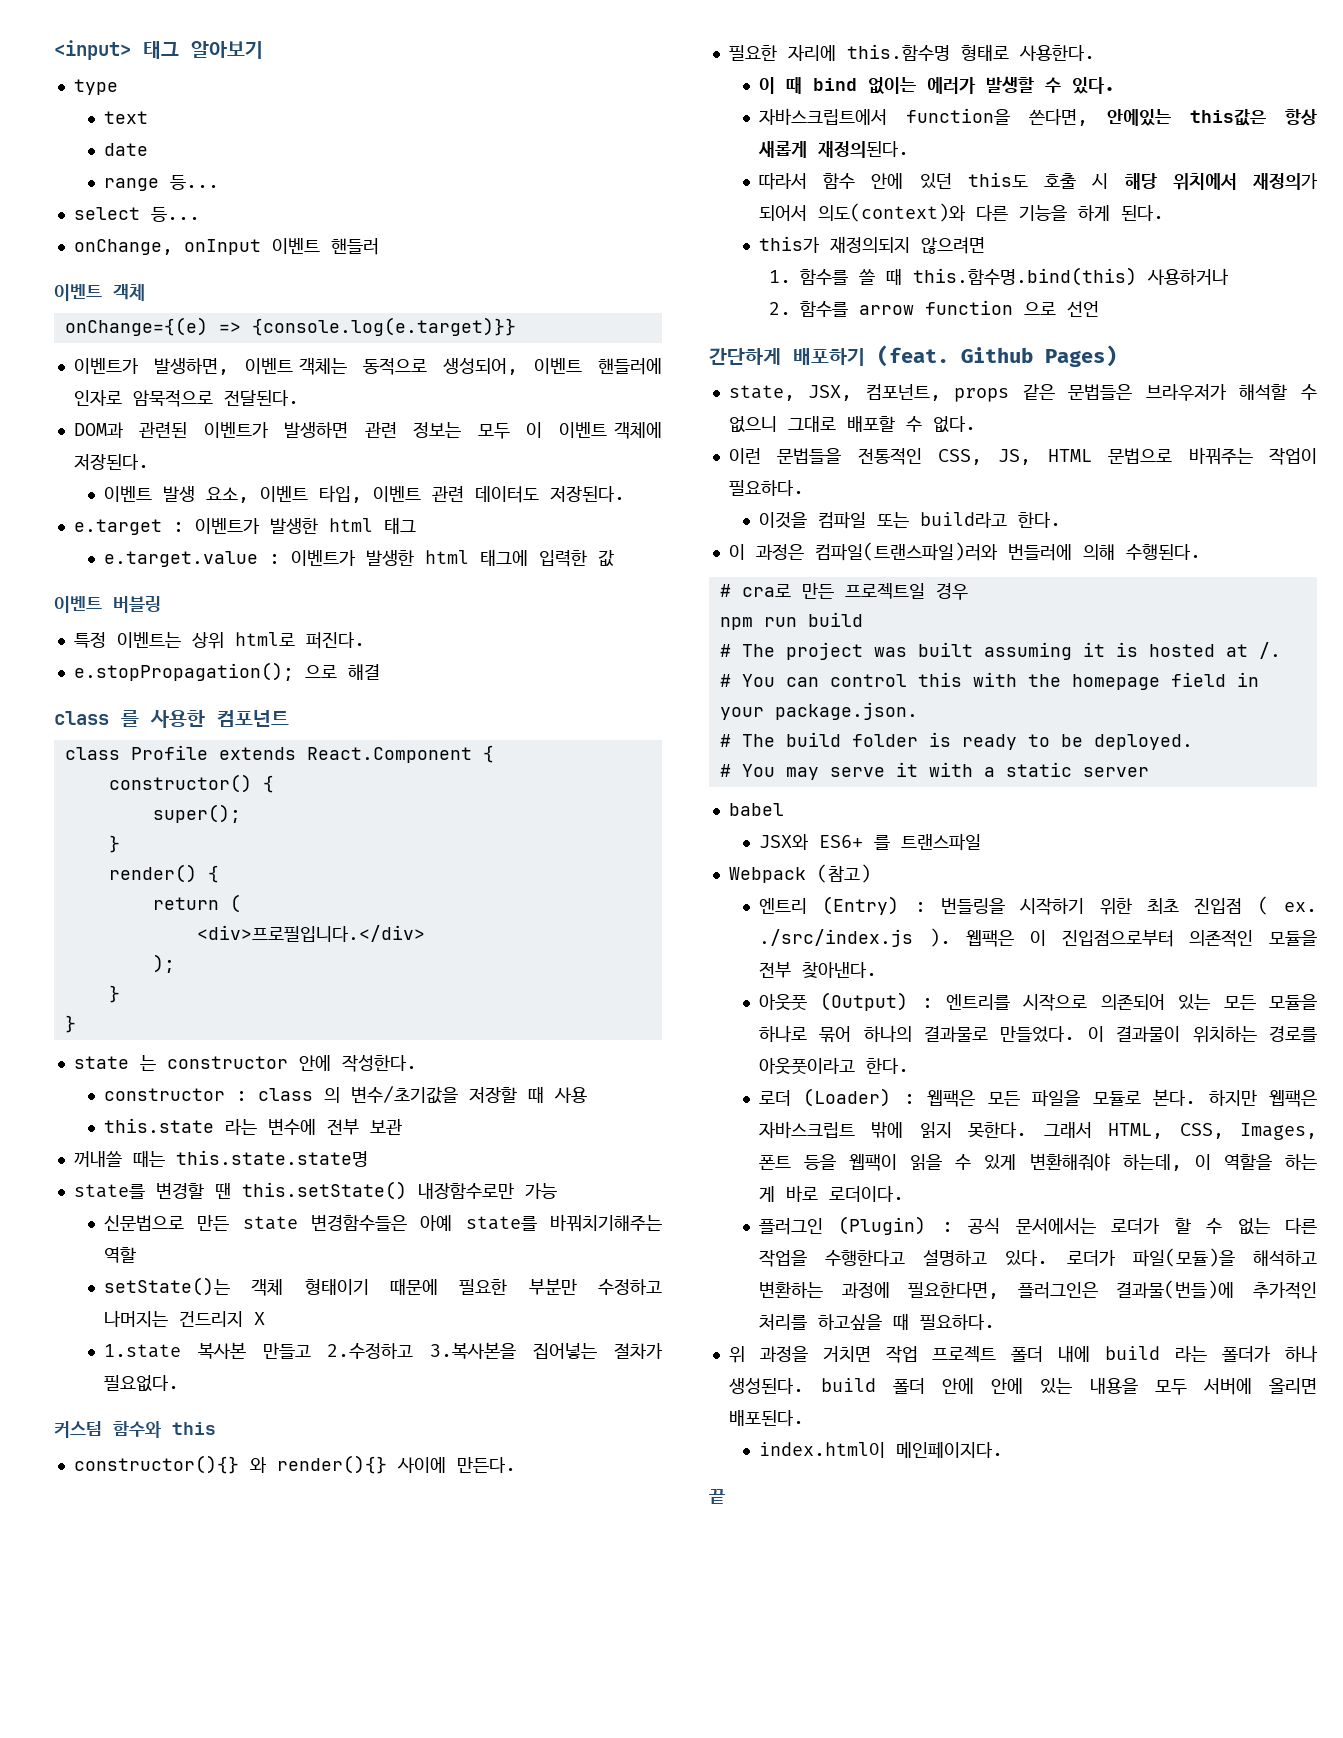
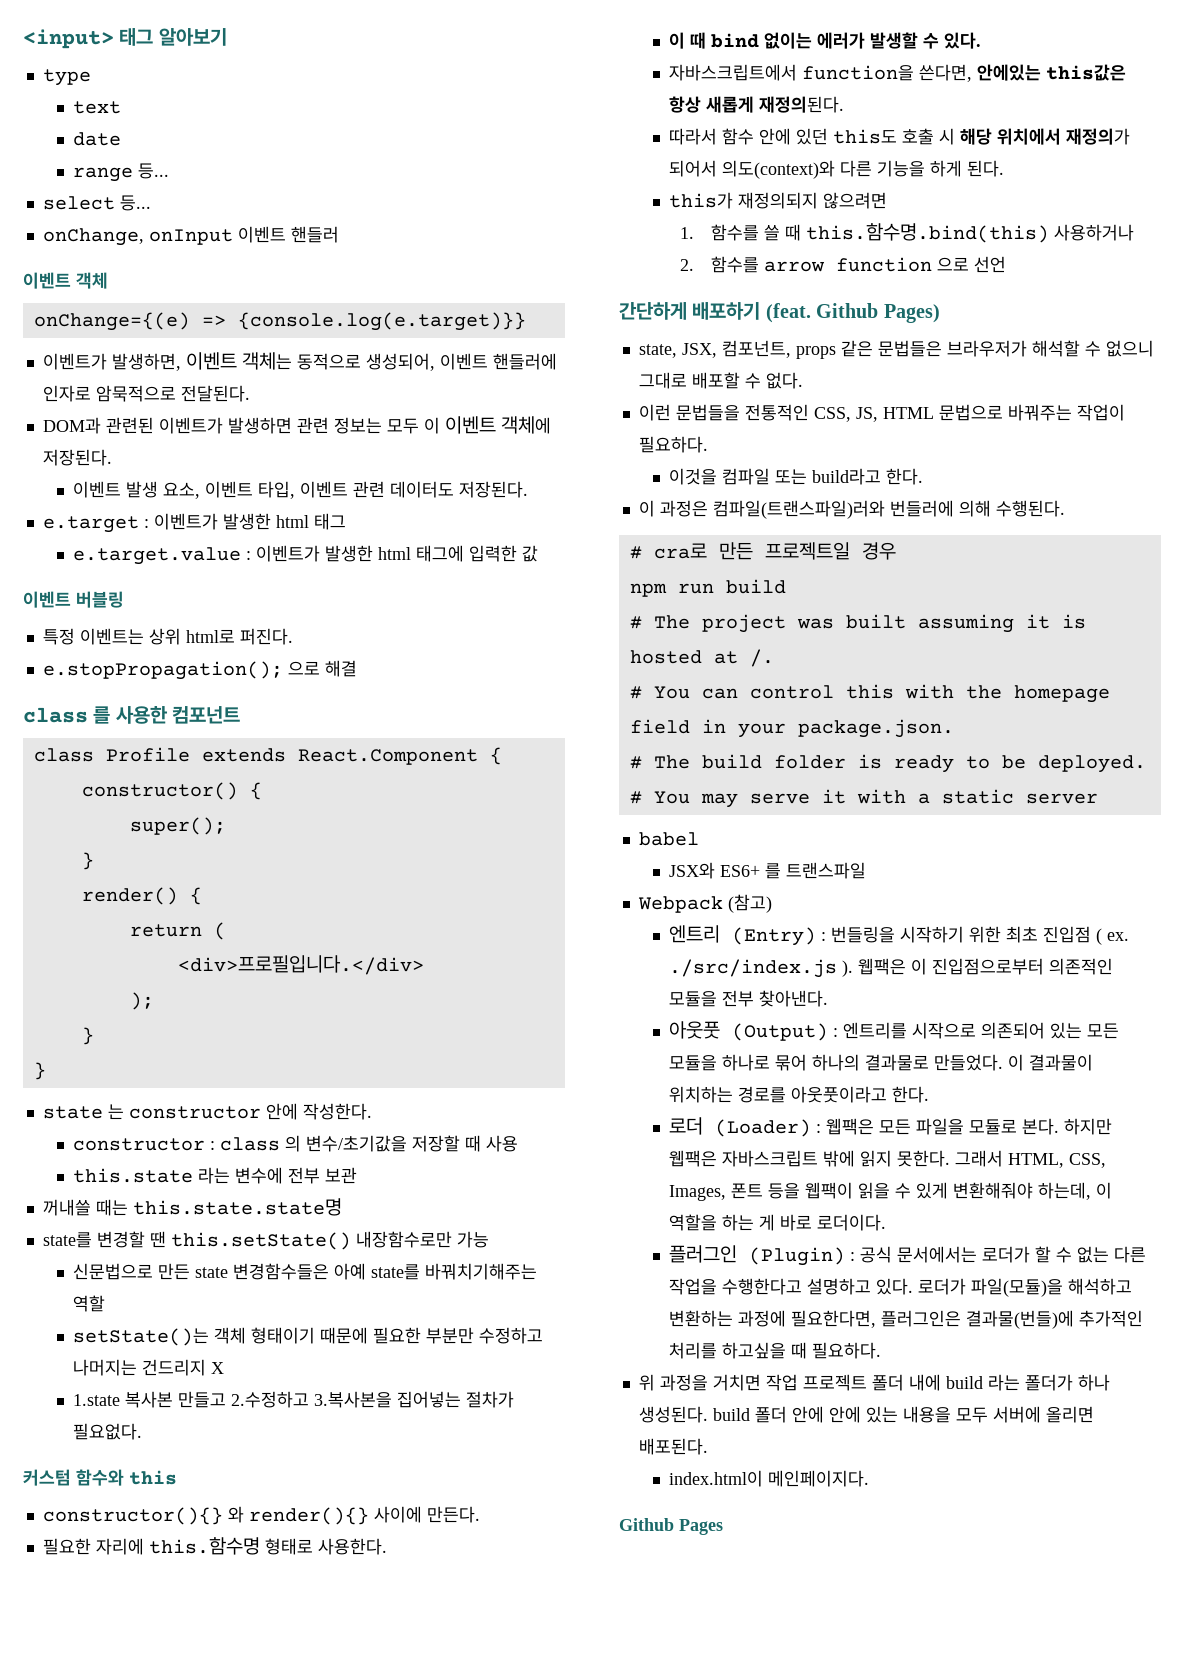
- 끝
+ Github Pages

